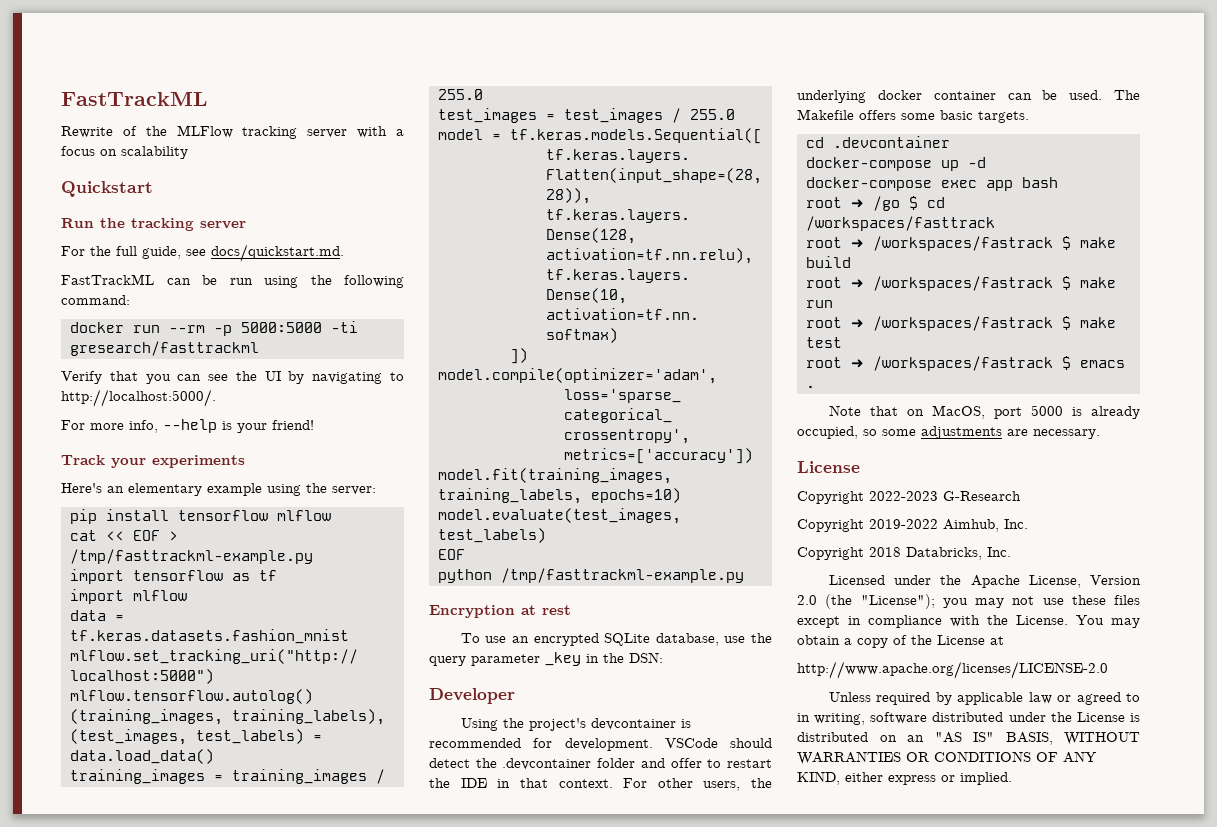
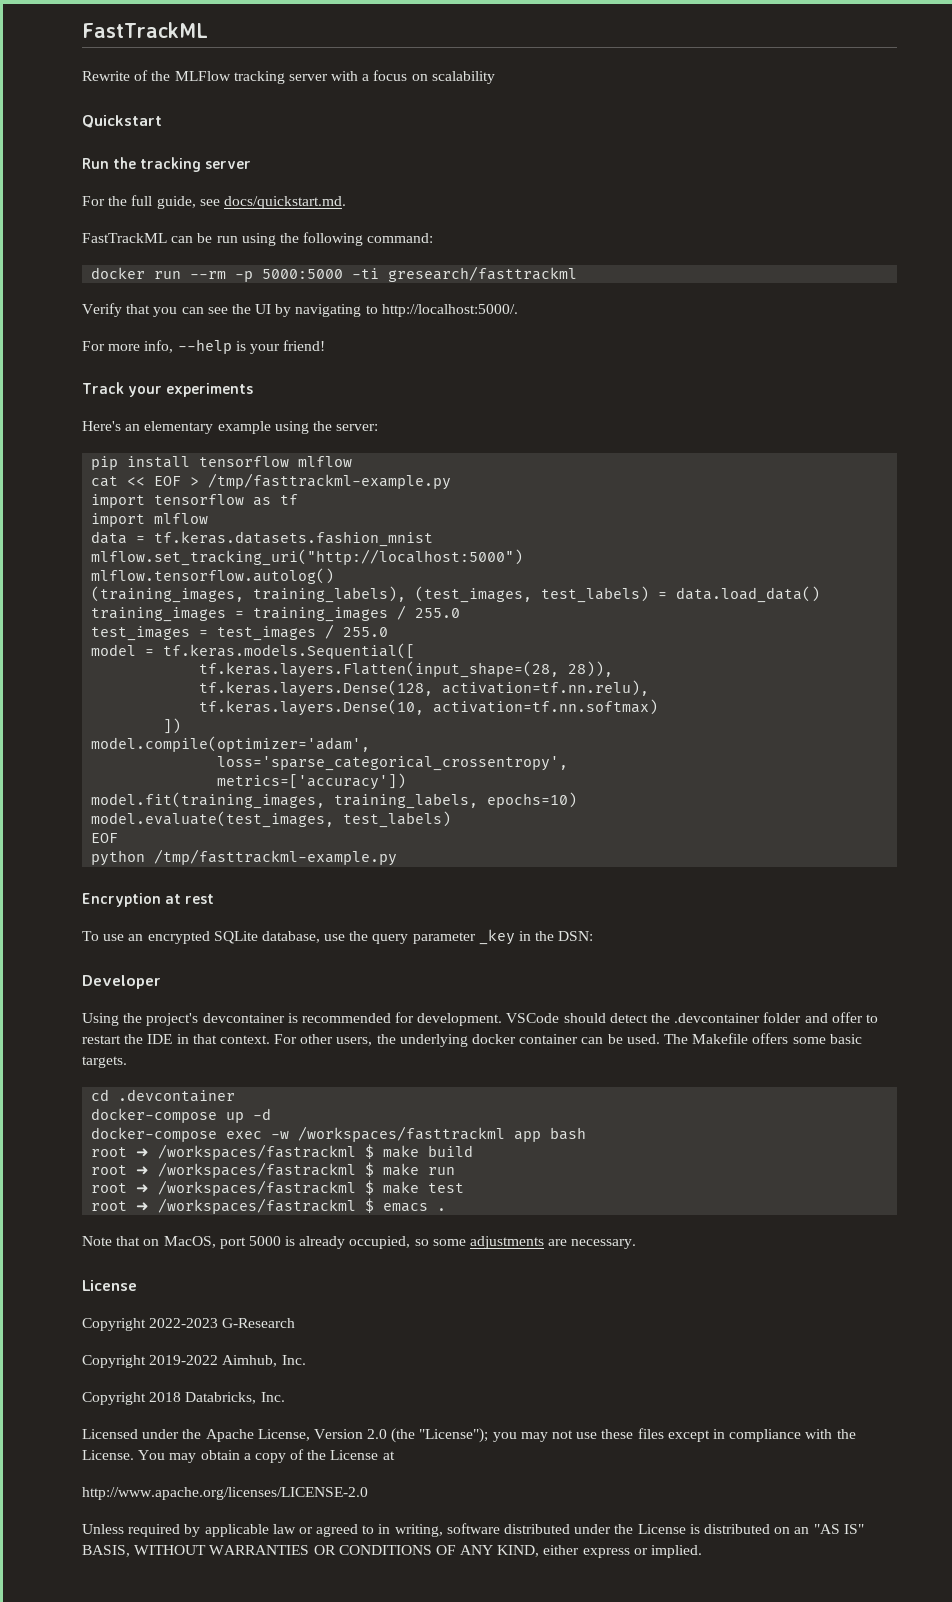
- docker-compose exec app bash
+ docker-compose exec -w /workspaces/fasttrackml app bash
- root ➜ /go $ cd /workspaces/fasttrack
- root ➜ /workspaces/fastrack $ make build
+ root ➜ /workspaces/fastrackml $ make build
- root ➜ /workspaces/fastrack $ make run
+ root ➜ /workspaces/fastrackml $ make run
- root ➜ /workspaces/fastrack $ make test
+ root ➜ /workspaces/fastrackml $ make test
- root ➜ /workspaces/fastrack $ emacs .
+ root ➜ /workspaces/fastrackml $ emacs .

